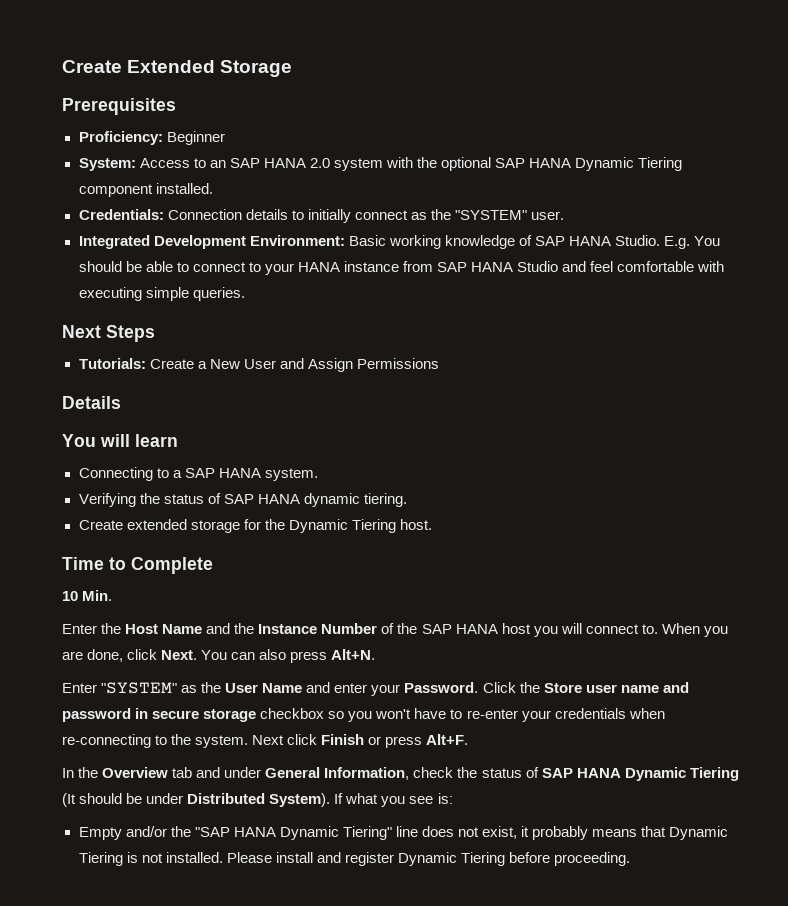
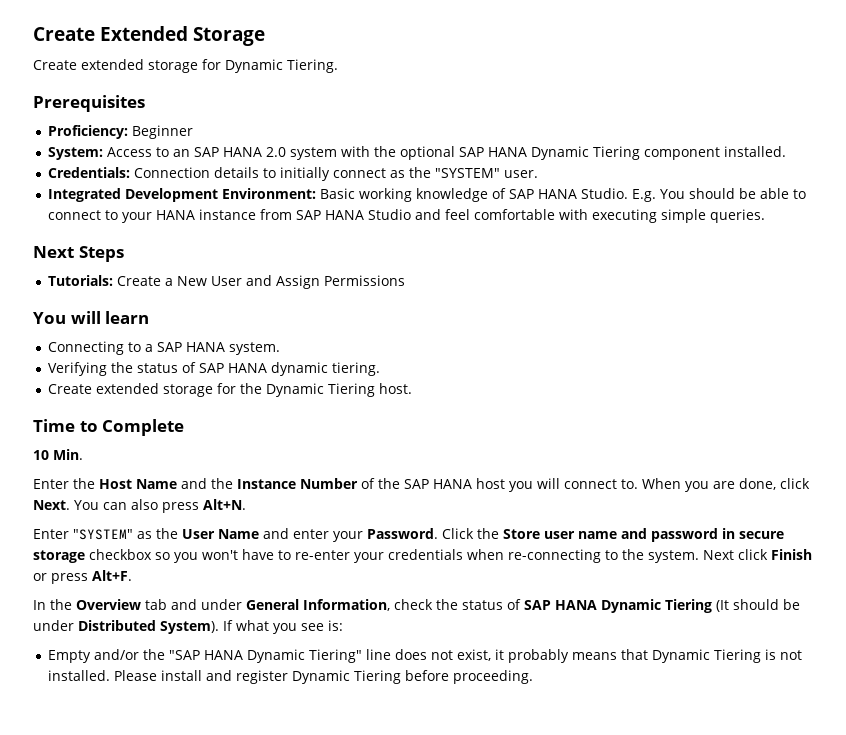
+ Create extended storage for Dynamic Tiering.
- Details

